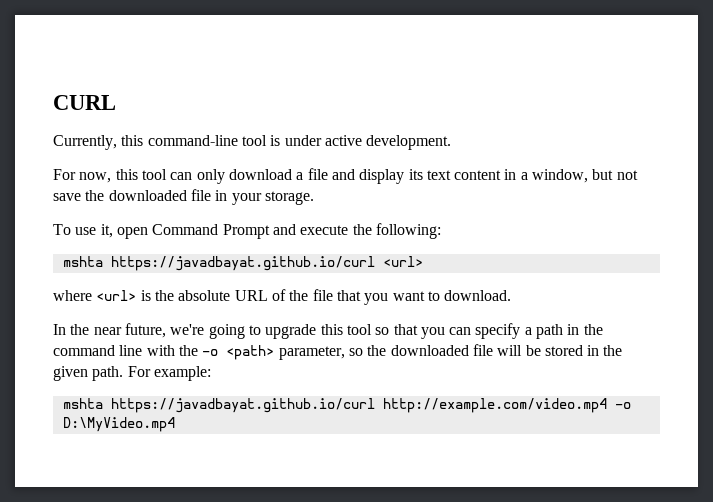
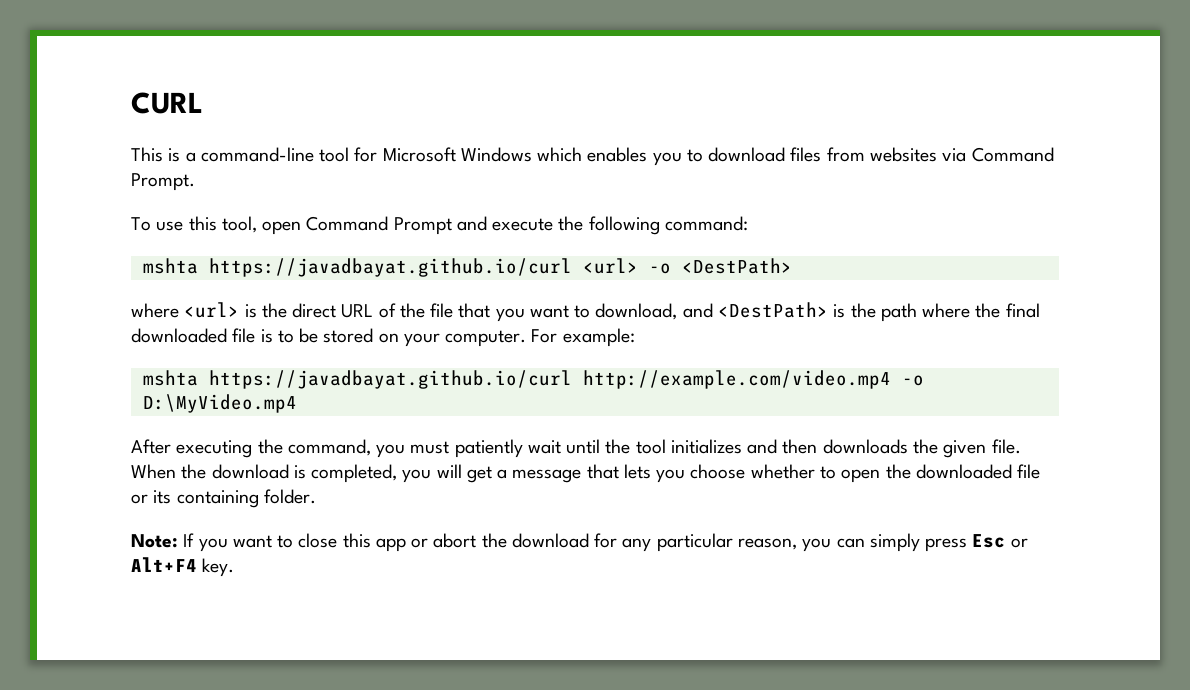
- Currently, this command-line tool is under active development.
- For now, this tool can only download a file and display its text content in a window, but not save the downloaded file in your storage.
+ This is a command-line tool for Microsoft Windows which enables you to download files from websites via Command Prompt.
- To use it, open Command Prompt and execute the following:
+ To use this tool, open Command Prompt and execute the following command:
- mshta https://javadbayat.github.io/curl <url>
+ mshta https://javadbayat.github.io/curl <url> -o <DestPath>
- where <url> is the absolute URL of the file that you want to download.
- In the near future, we're going to upgrade this tool so that you can specify a path in the command line with the -o <path> parameter, so the downloaded file will be stored in the given path.
+ where <url> is the direct URL of the file that you want to download, and <DestPath> is the path where the final downloaded file is to be stored on your computer.
+ After executing the command, you must patiently wait until the tool initializes and then downloads the given file. When the download is completed, you will get a message that lets you choose whether to open the downloaded file or its containing folder.
+ Note: If you want to close this app or abort the download for any particular reason, you can simply press Esc or Alt+F4 key.

